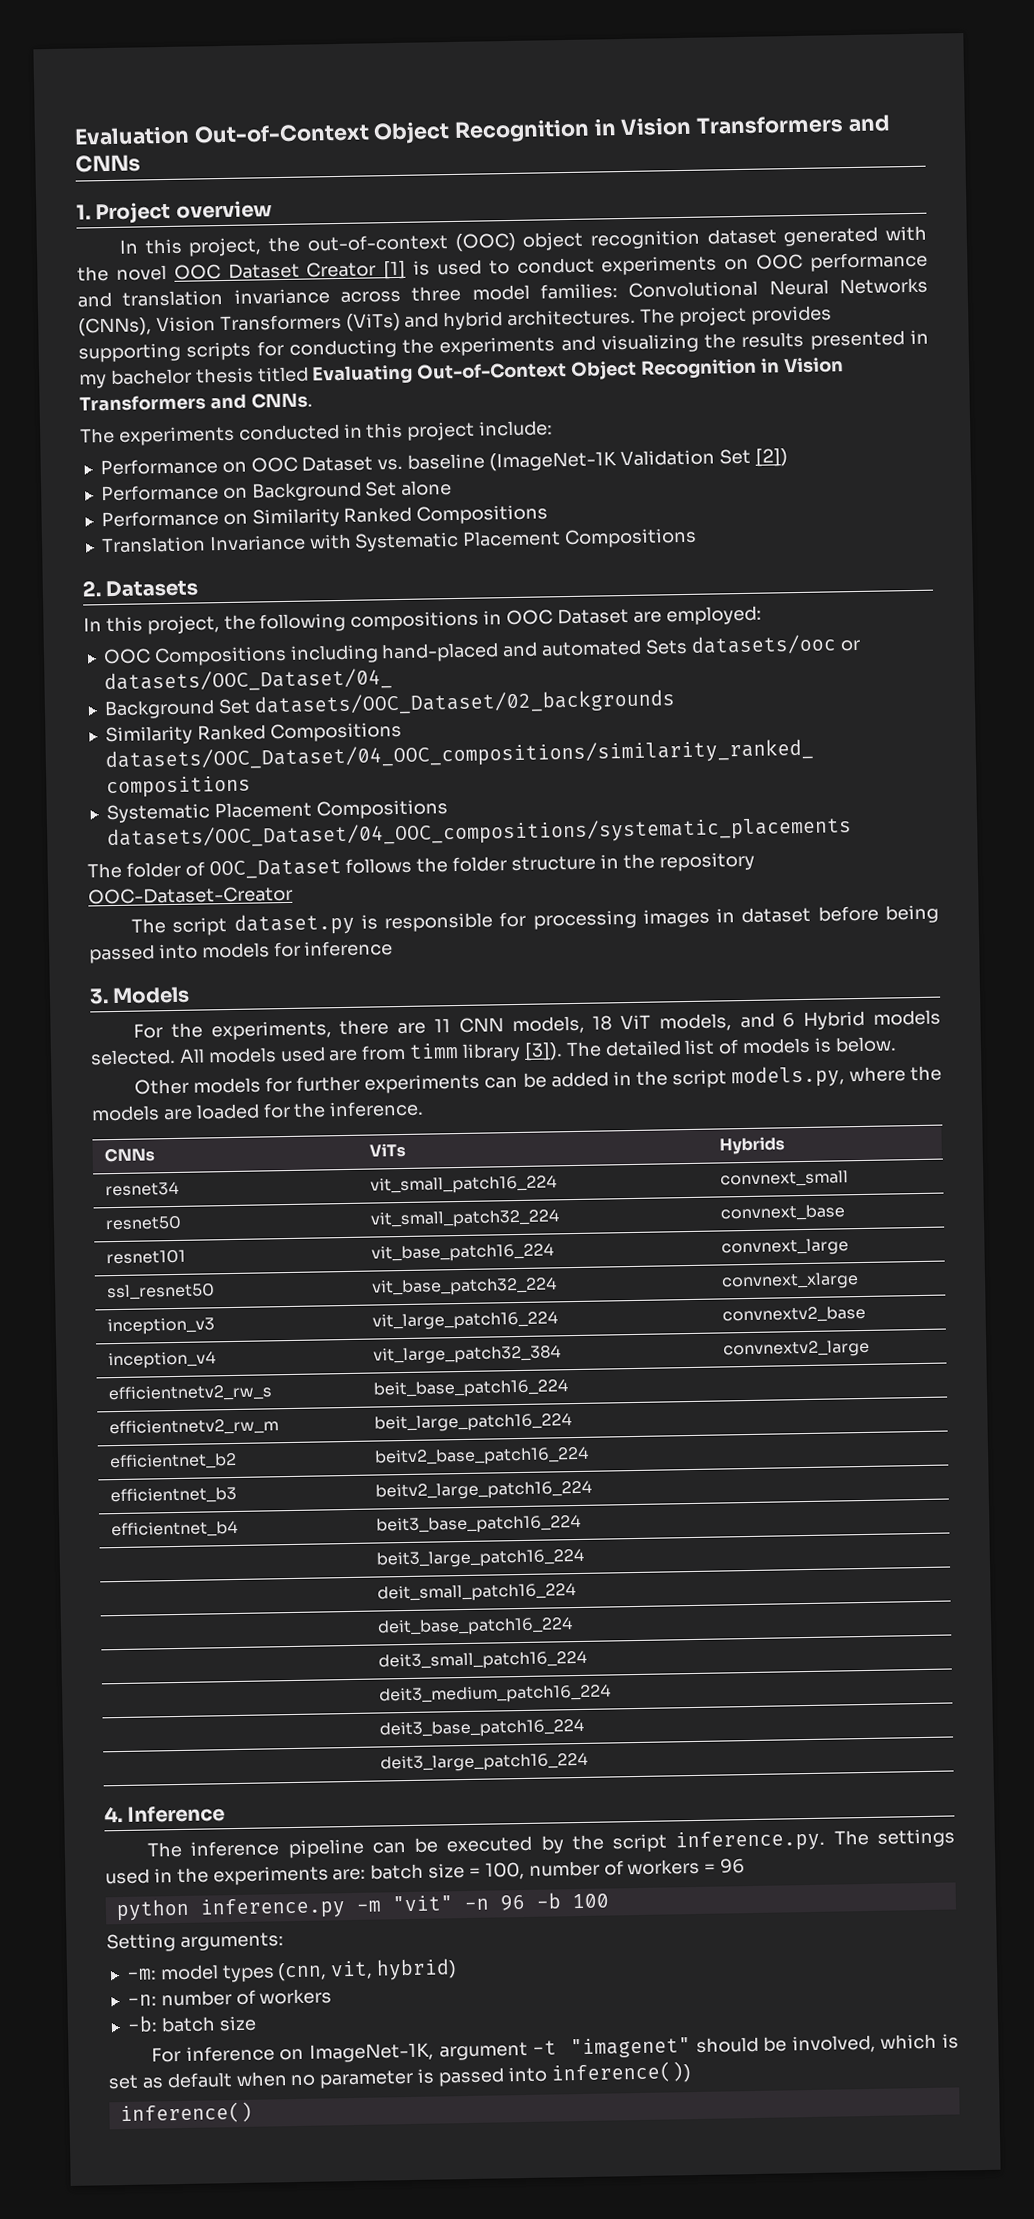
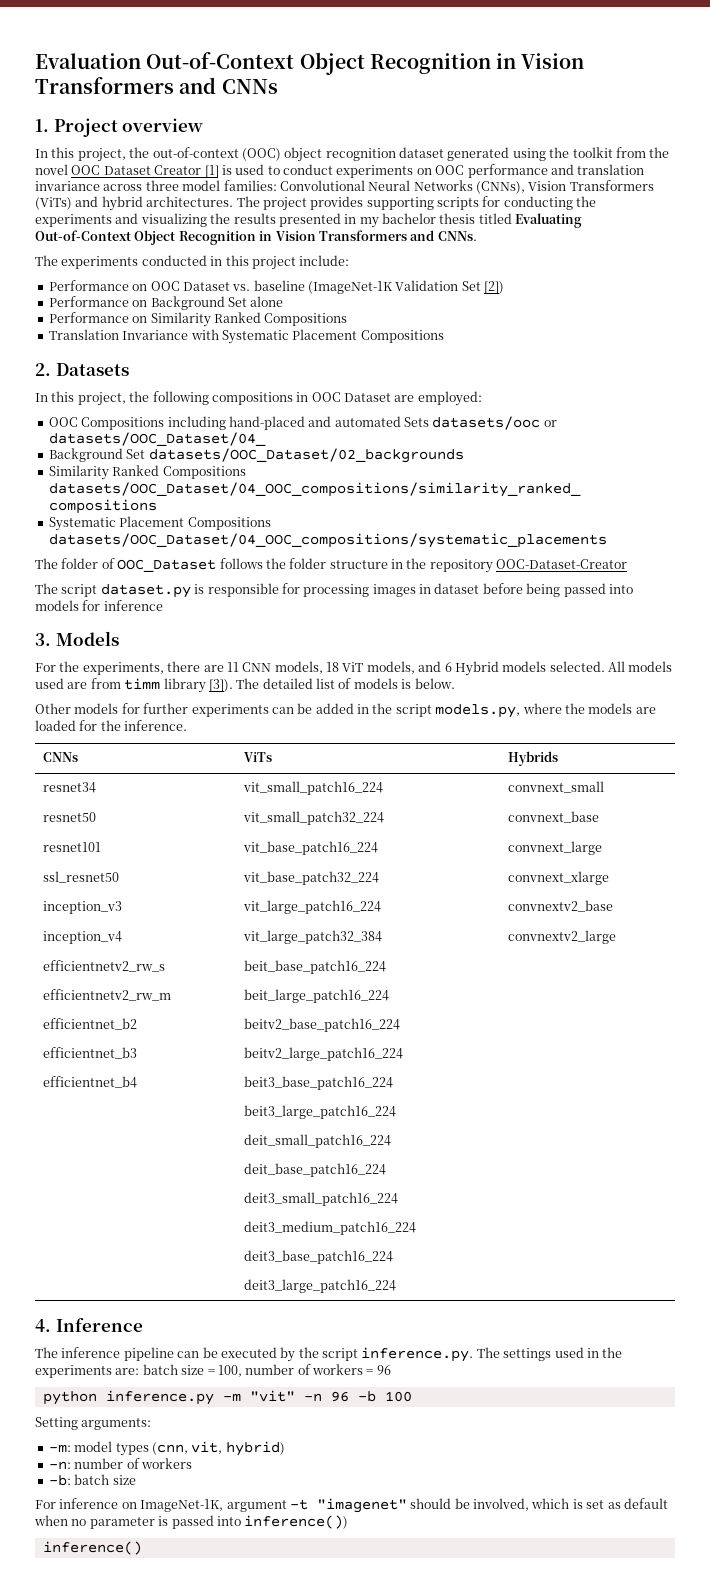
- In this project, the out-of-context (OOC) object recognition dataset generated with the novel OOC Dataset Creator [1] is used to conduct experiments on OOC performance and translation invariance across three model families: Convolutional Neural Networks (CNNs), Vision Transformers (ViTs) and hybrid architectures.
+ In this project, the out-of-context (OOC) object recognition dataset generated using the toolkit from the novel OOC Dataset Creator [1] is used to conduct experiments on OOC performance and translation invariance across three model families: Convolutional Neural Networks (CNNs), Vision Transformers (ViTs) and hybrid architectures.

